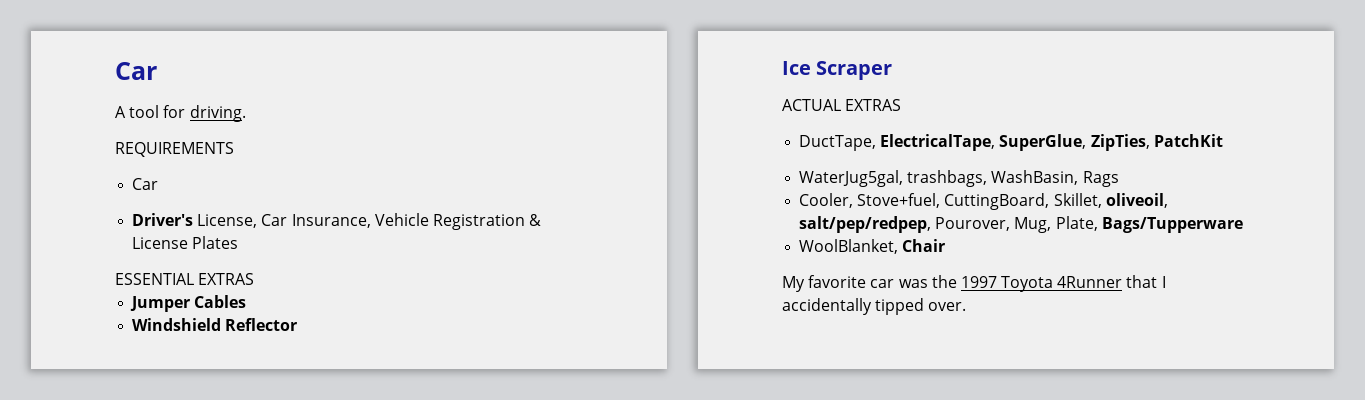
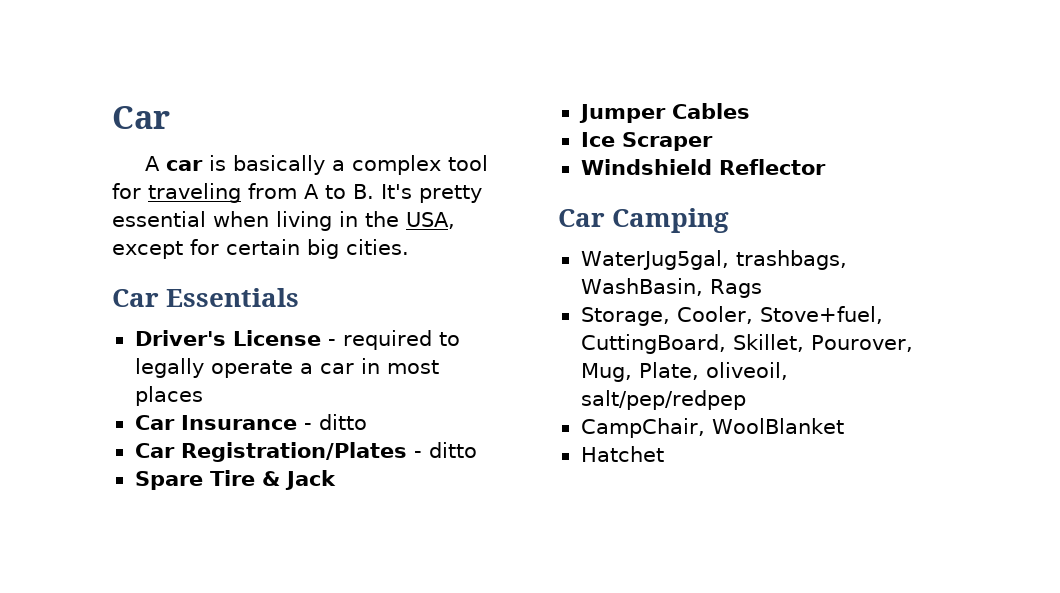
- A tool for driving.
- REQUIREMENTS
- Car
+ A car is basically a complex tool for traveling from A to B. It's pretty essential when living in the USA, except for certain big cities.
+ Car Essentials
- Driver's License, Car Insurance, Vehicle Registration & License Plates
- ESSENTIAL EXTRAS
+ Driver's License - required to legally operate a car in most places
+ Car Insurance - ditto
+ Car Registration/Plates - ditto
+ Spare Tire & Jack
+ Ice Scraper
- Ice Scraper
- ACTUAL EXTRAS
- DuctTape, ElectricalTape, SuperGlue, ZipTies, PatchKit
+ Car Camping
- Cooler, Stove+fuel, CuttingBoard, Skillet, oliveoil, salt/pep/redpep, Pourover, Mug, Plate, Bags/Tupperware
- WoolBlanket, Chair
- My favorite car was the 1997 Toyota 4Runner that I accidentally tipped over.
+ Storage, Cooler, Stove+fuel, CuttingBoard, Skillet, Pourover, Mug, Plate, oliveoil, salt/pep/redpep
+ CampChair, WoolBlanket
+ Hatchet

